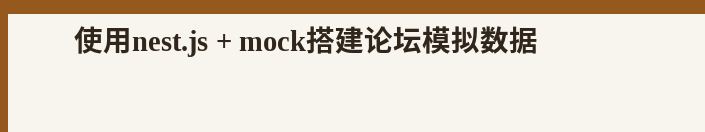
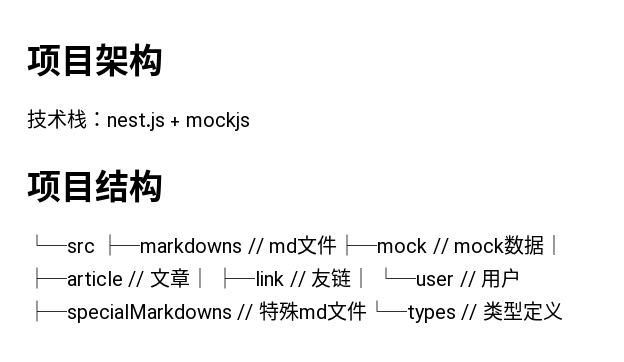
- 使用nest.js + mock搭建论坛模拟数据
+ 项目架构
+ 技术栈：nest.js + mockjs
+ 项目结构
+ └─src ├─markdowns // md文件├─mock // mock数据│ ├─article // 文章│ ├─link // 友链│ └─user // 用户├─specialMarkdowns // 特殊md文件└─types // 类型定义

